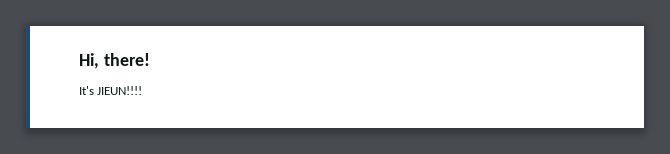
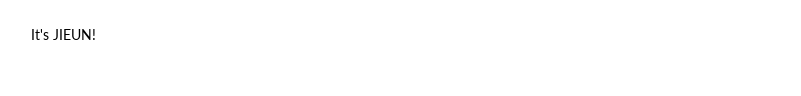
- Hi, there!
- It's JIEUN!!!!
+ It's JIEUN!

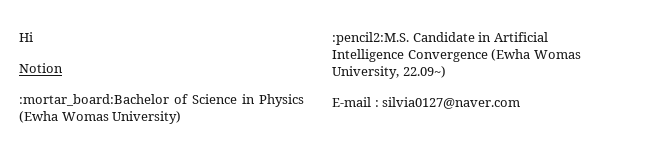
- It's JIEUN!
+ Hi
+ Notion
+ :mortar_board:Bachelor of Science in Physics (Ewha Womas University)
+ :pencil2:M.S. Candidate in Artificial Intelligence Convergence (Ewha Womas University, 22.09~)
+ E-mail : silvia0127@naver.com

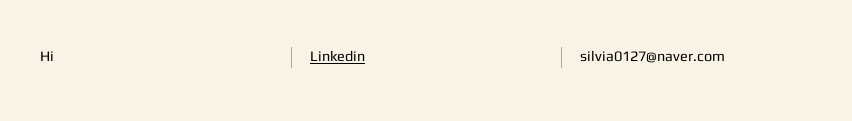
- Notion
- :mortar_board:Bachelor of Science in Physics (Ewha Womas University)
- :pencil2:M.S. Candidate in Artificial Intelligence Convergence (Ewha Womas University, 22.09~)
- E-mail : silvia0127@naver.com
+ Linkedin
+ silvia0127@naver.com

